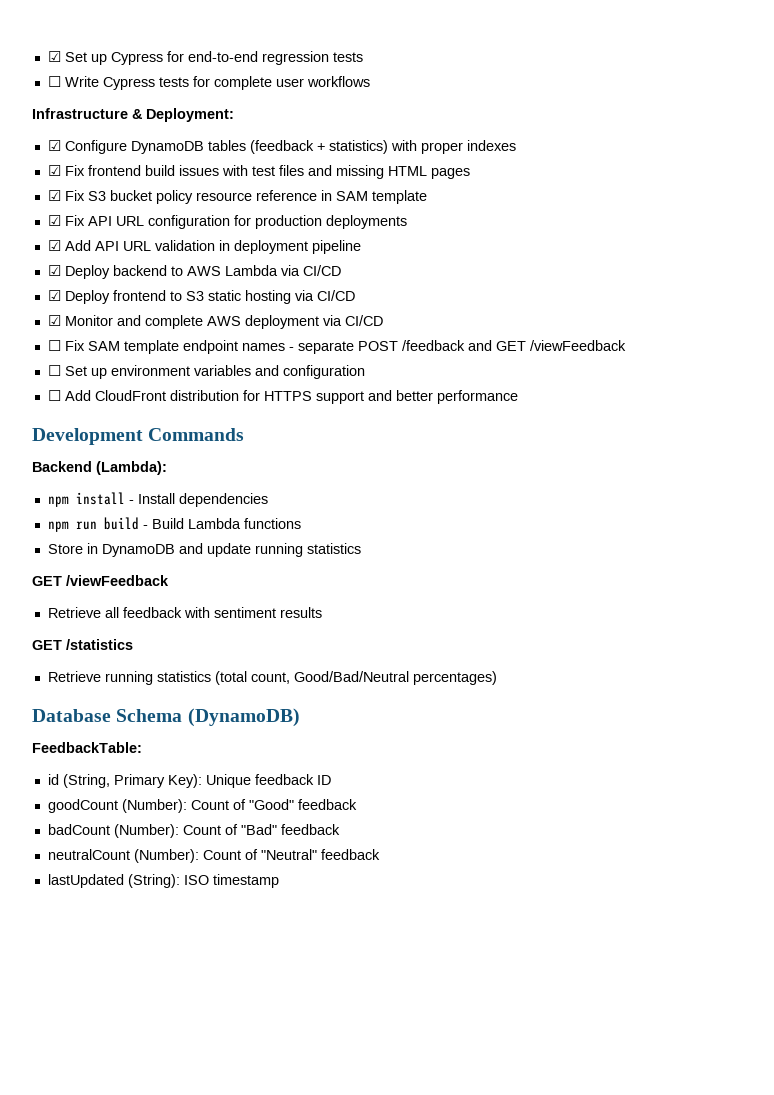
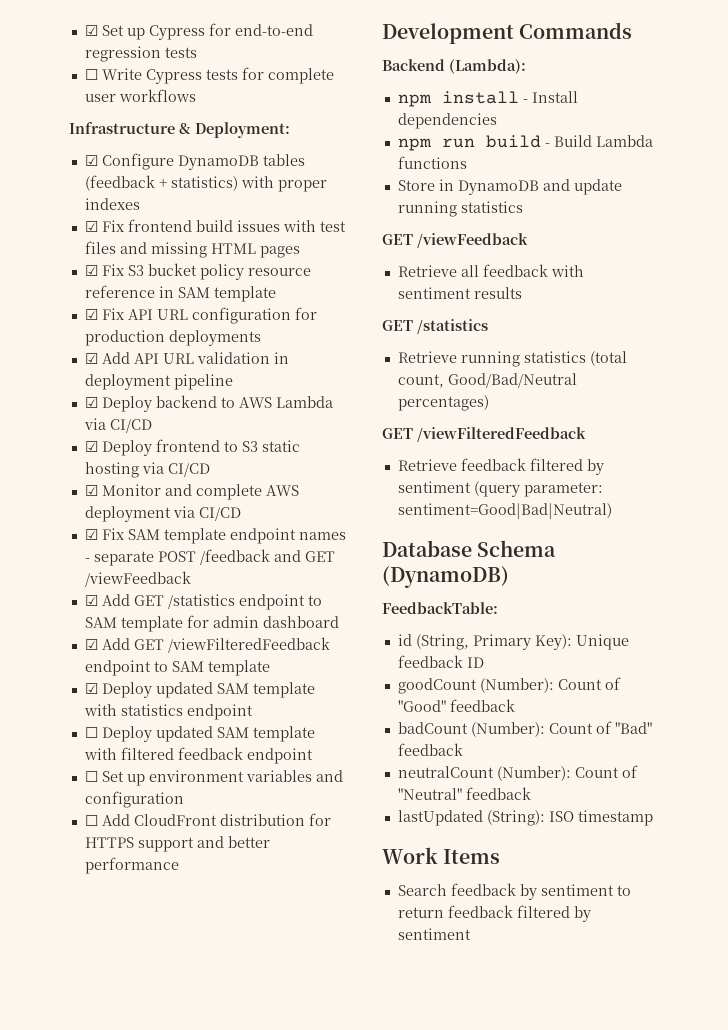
- ☐ Fix SAM template endpoint names - separate POST /feedback and GET /viewFeedback
+ ☑ Fix SAM template endpoint names - separate POST /feedback and GET /viewFeedback
+ ☑ Add GET /statistics endpoint to SAM template for admin dashboard
+ ☑ Add GET /viewFilteredFeedback endpoint to SAM template
+ ☑ Deploy updated SAM template with statistics endpoint
+ ☐ Deploy updated SAM template with filtered feedback endpoint
  Retrieve running statistics (total count, Good/Bad/Neutral percentages)
+ GET /viewFilteredFeedback
+ Retrieve feedback filtered by sentiment (query parameter: sentiment=Good|Bad|Neutral)
+ Work Items
+ Search feedback by sentiment to return feedback filtered by sentiment

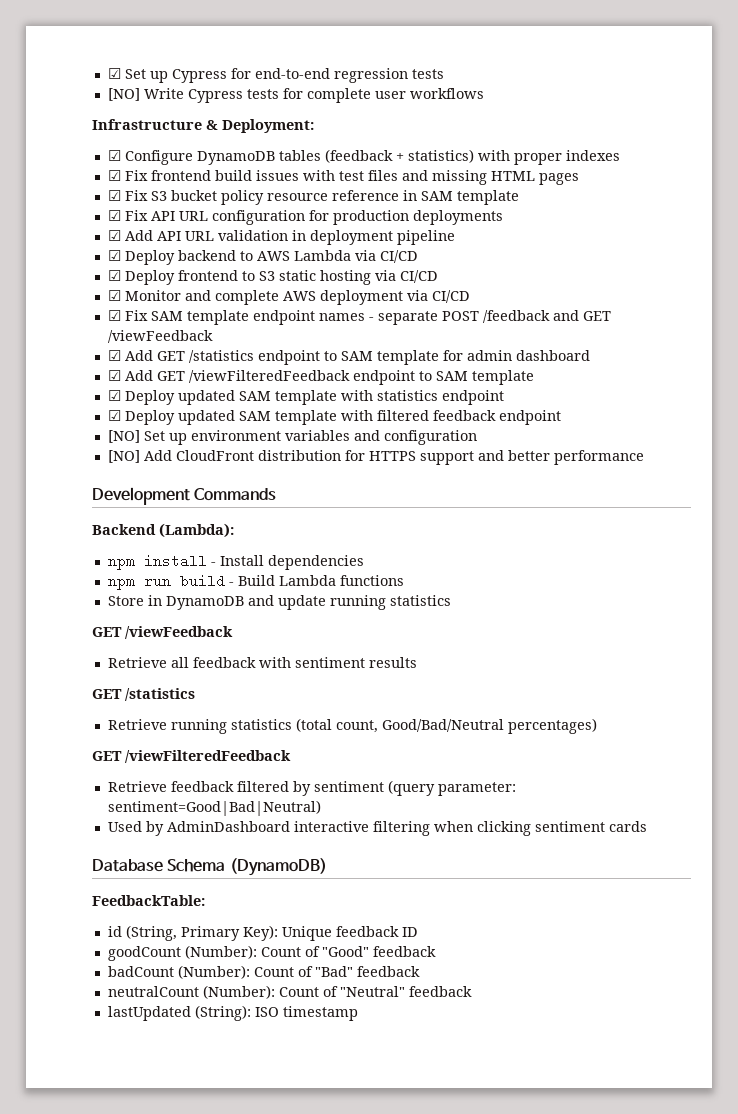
- ☐ Write Cypress tests for complete user workflows
+ [NO] Write Cypress tests for complete user workflows
- ☐ Deploy updated SAM template with filtered feedback endpoint
+ ☑ Deploy updated SAM template with filtered feedback endpoint
- ☐ Set up environment variables and configuration
+ [NO] Set up environment variables and configuration
- ☐ Add CloudFront distribution for HTTPS support and better performance
+ [NO] Add CloudFront distribution for HTTPS support and better performance
+ Used by AdminDashboard interactive filtering when clicking sentiment cards
- Work Items
- Search feedback by sentiment to return feedback filtered by sentiment

